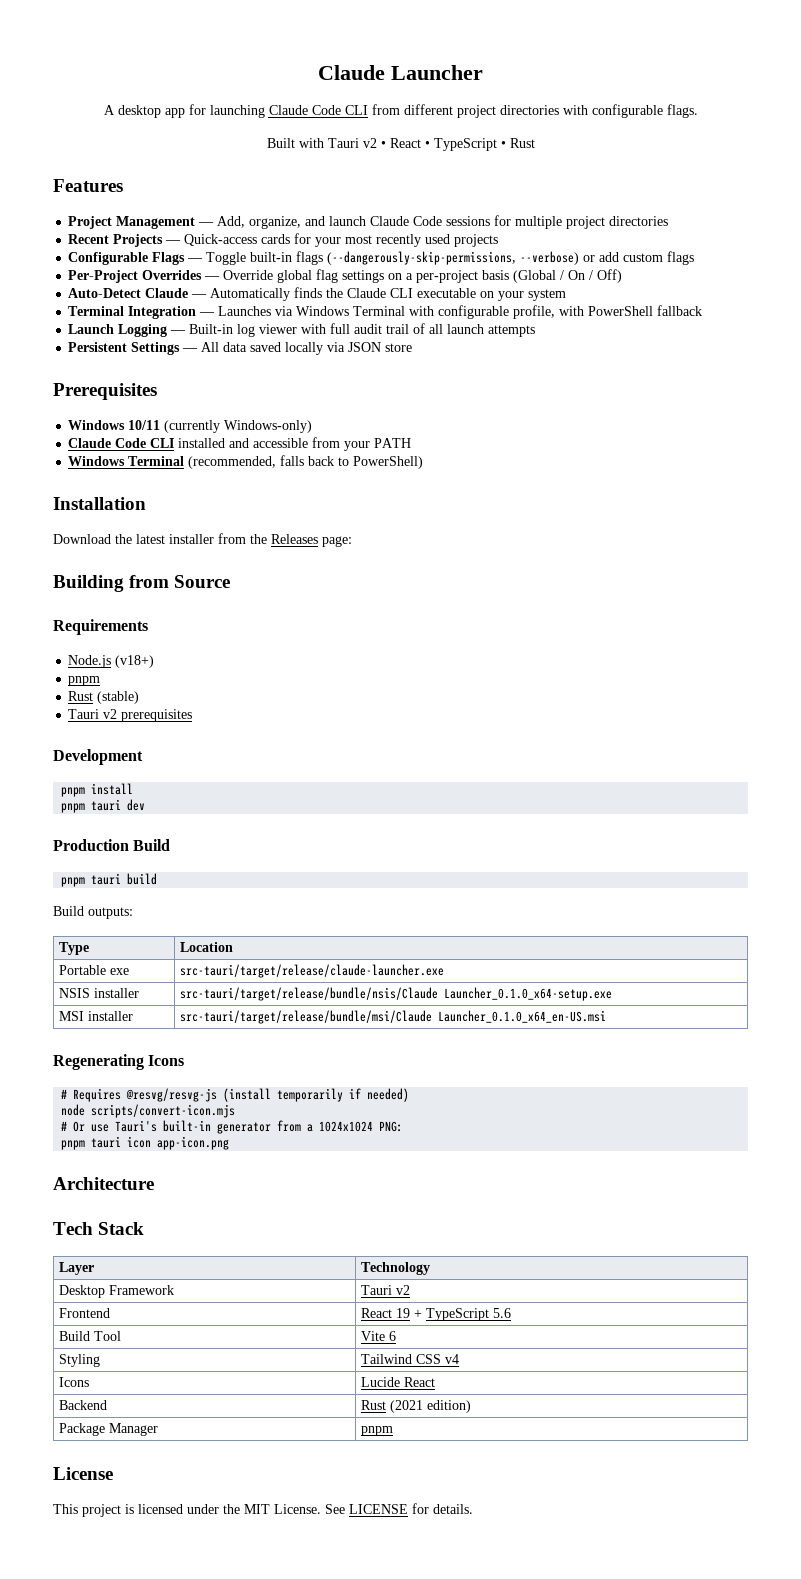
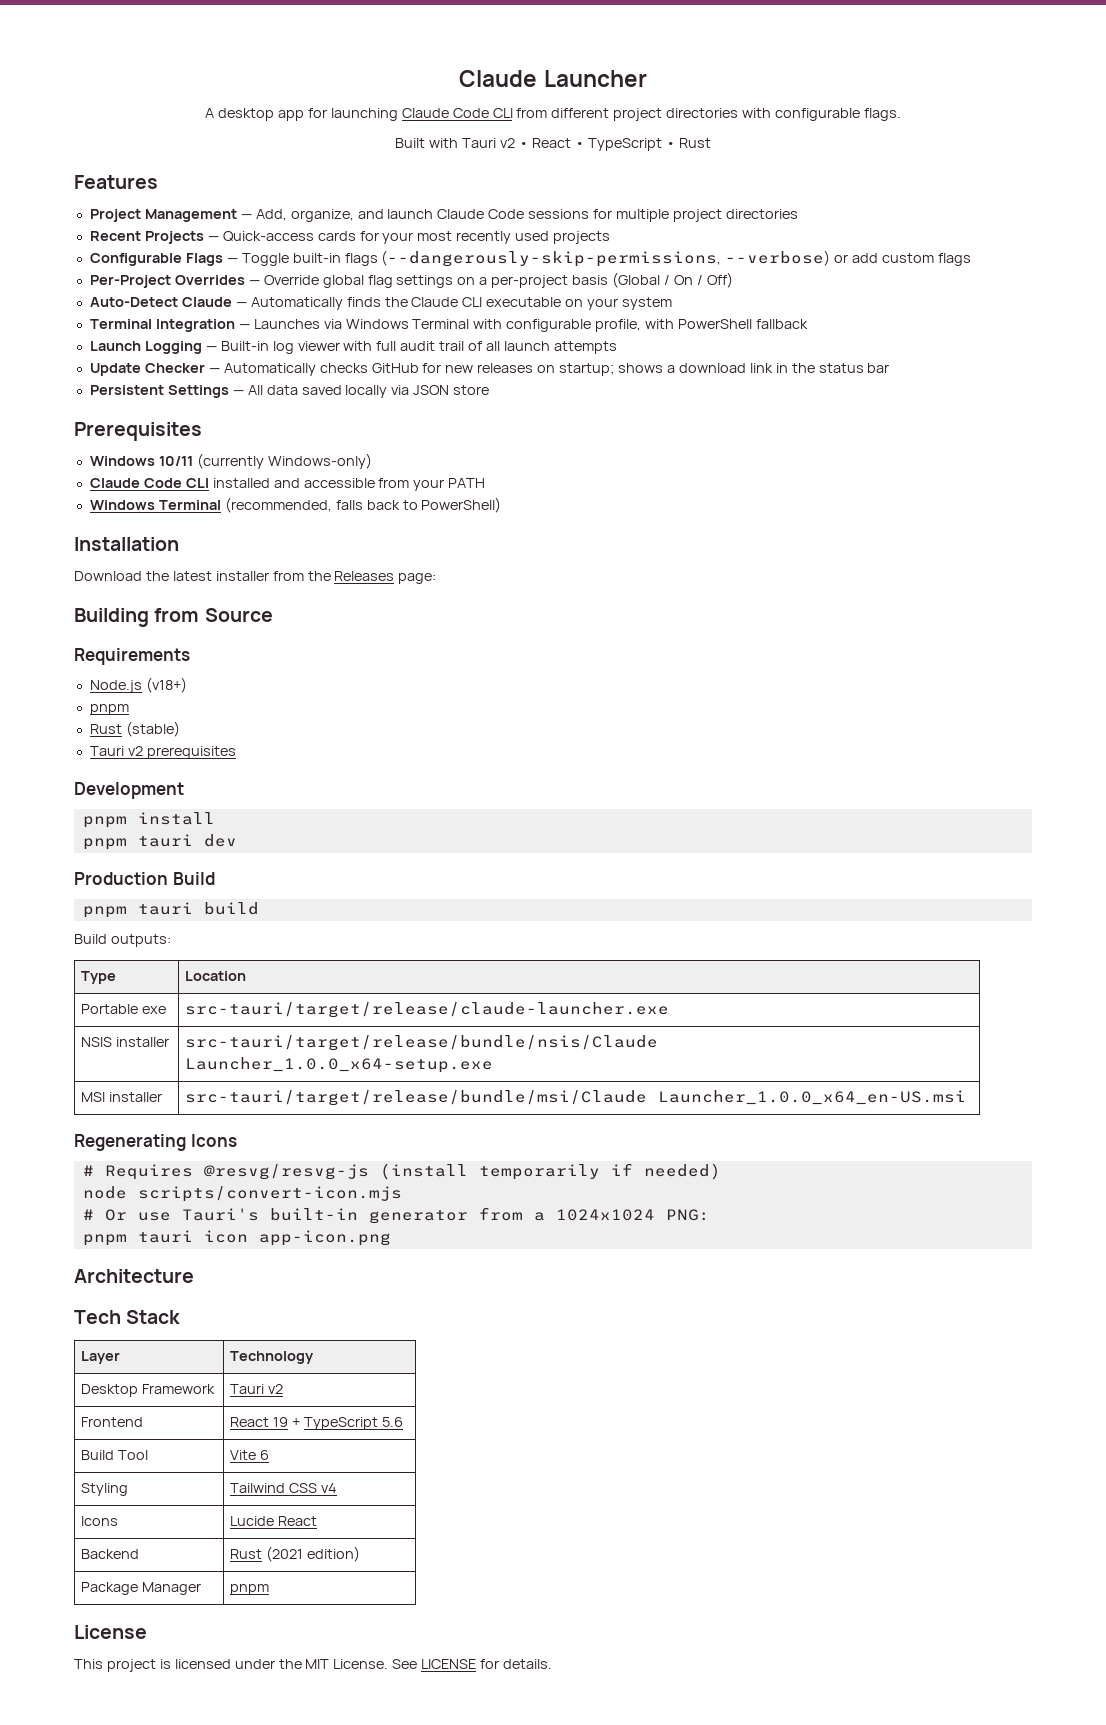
+ Update Checker — Automatically checks GitHub for new releases on startup; shows a download link in the status bar
- NSIS installer | src-tauri/target/release/bundle/nsis/Claude Launcher_0.1.0_x64-setup.exe
+ NSIS installer | src-tauri/target/release/bundle/nsis/Claude Launcher_1.0.0_x64-setup.exe
- MSI installer | src-tauri/target/release/bundle/msi/Claude Launcher_0.1.0_x64_en-US.msi
+ MSI installer | src-tauri/target/release/bundle/msi/Claude Launcher_1.0.0_x64_en-US.msi

